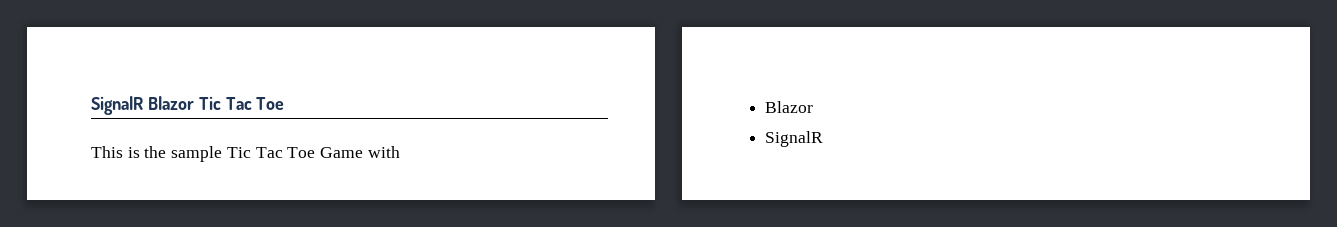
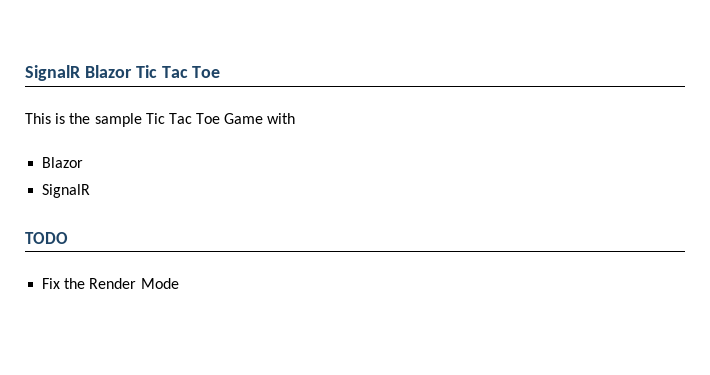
+ TODO
+ Fix the Render Mode

